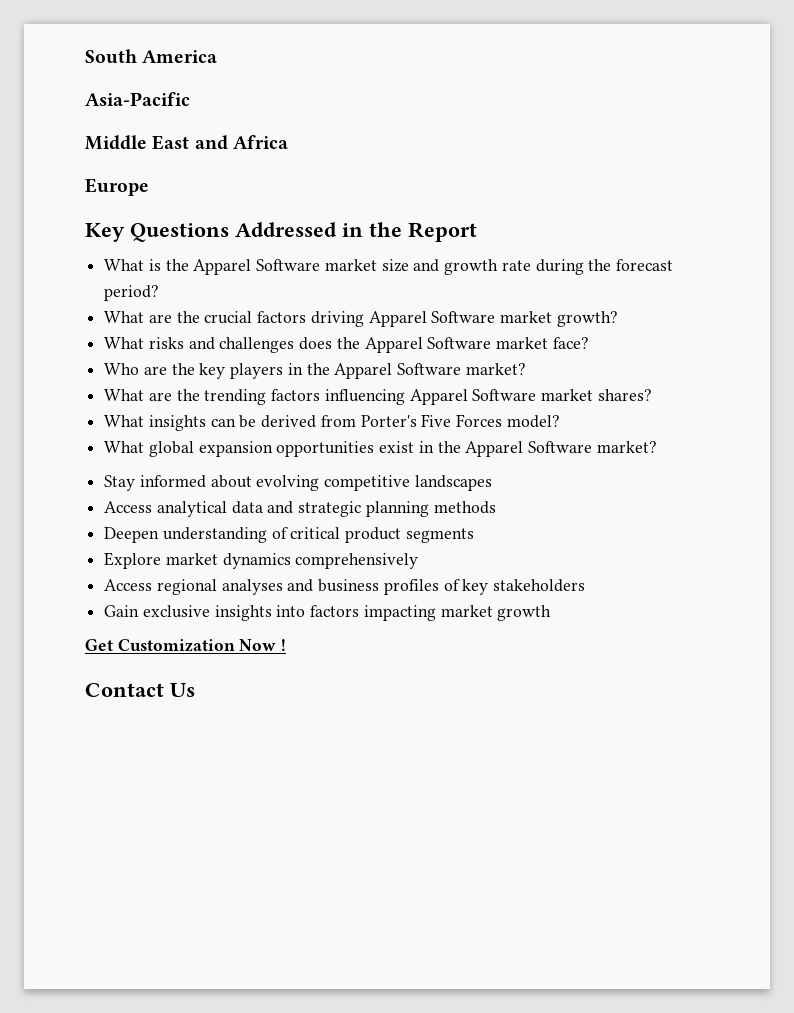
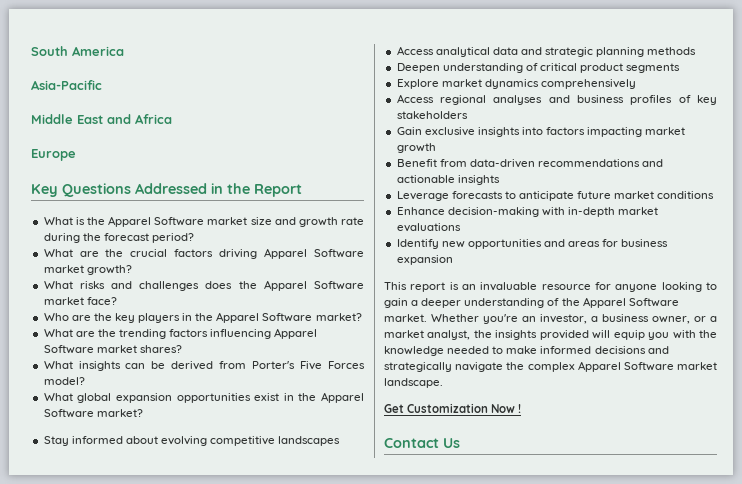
+ Benefit from data-driven recommendations and actionable insights
+ Leverage forecasts to anticipate future market conditions
+ Enhance decision-making with in-depth market evaluations
+ Identify new opportunities and areas for business expansion
+ This report is an invaluable resource for anyone looking to gain a deeper understanding of the Apparel Software market. Whether you're an investor, a business owner, or a market analyst, the insights provided will equip you with the knowledge needed to make informed decisions and strategically navigate the complex Apparel Software market landscape.

